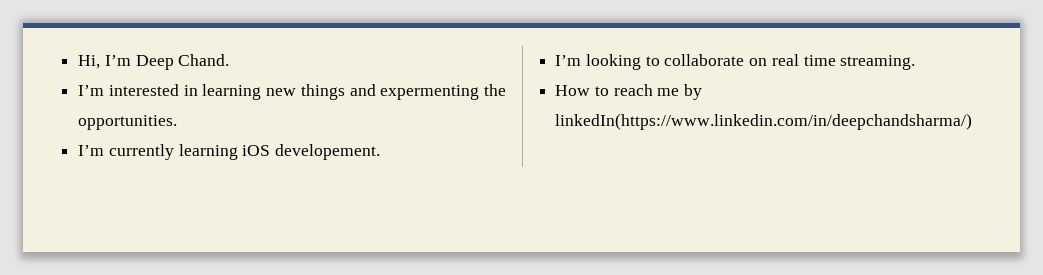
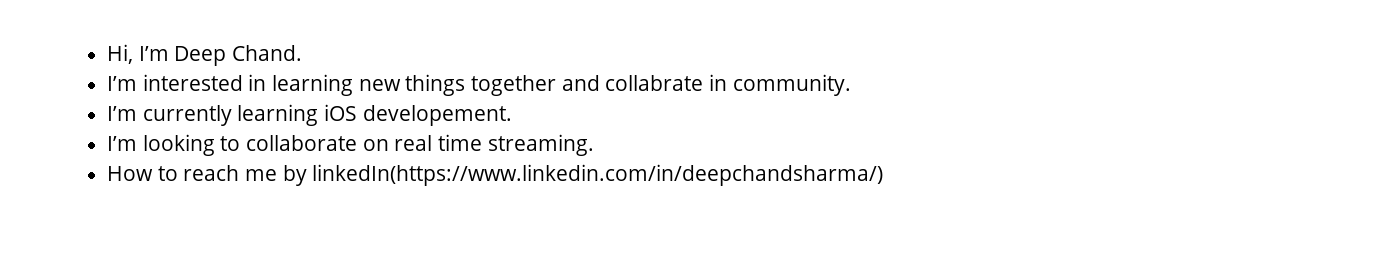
- I’m interested in learning new things and expermenting the opportunities.
+ I’m interested in learning new things together and collabrate in community.

